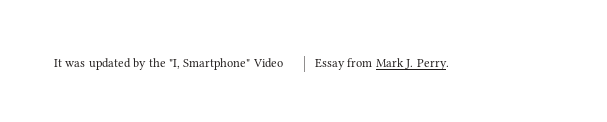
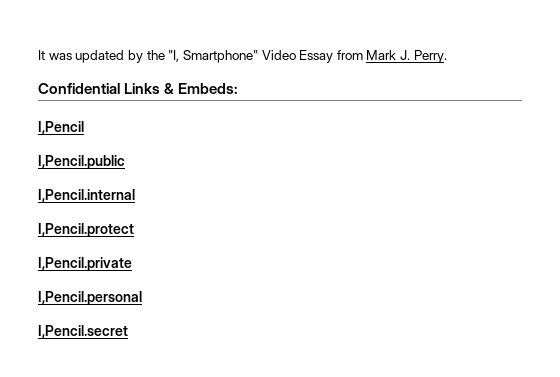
+ Confidential Links & Embeds:
+ I,Pencil
+ I,Pencil.public
+ I,Pencil.internal
+ I,Pencil.protect
+ I,Pencil.private
+ I,Pencil.personal
+ I,Pencil.secret

